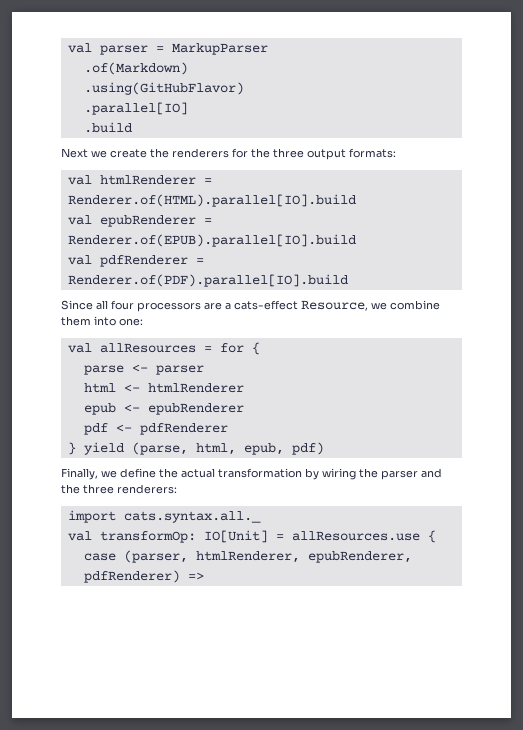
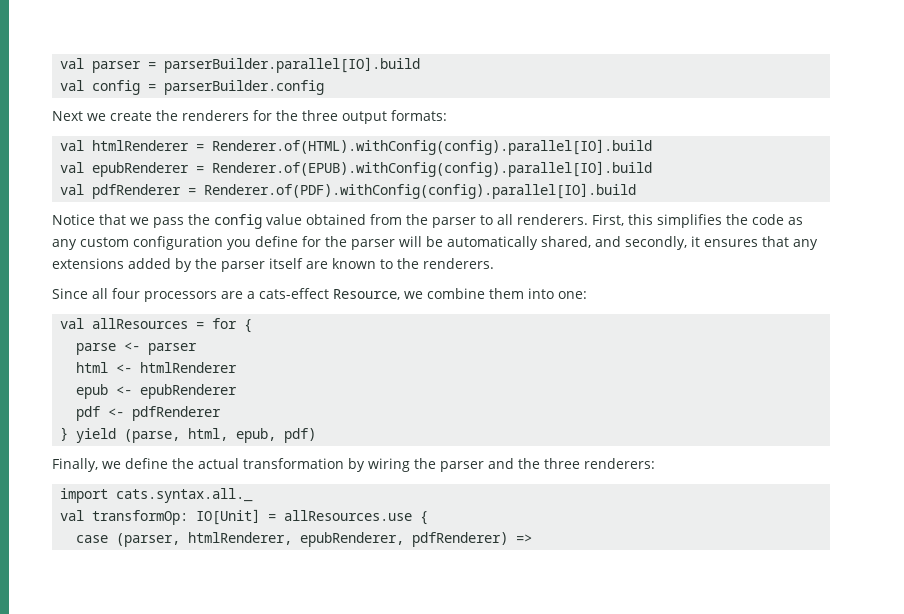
- val parser = MarkupParser
- .of(Markdown)
- .using(GitHubFlavor)
- .parallel[IO]
- .build
+ val parser = parserBuilder.parallel[IO].build
+ val config = parserBuilder.config
- val htmlRenderer = Renderer.of(HTML).parallel[IO].build
+ val htmlRenderer = Renderer.of(HTML).withConfig(config).parallel[IO].build
- val epubRenderer = Renderer.of(EPUB).parallel[IO].build
+ val epubRenderer = Renderer.of(EPUB).withConfig(config).parallel[IO].build
- val pdfRenderer = Renderer.of(PDF).parallel[IO].build
+ val pdfRenderer = Renderer.of(PDF).withConfig(config).parallel[IO].build
+ Notice that we pass the config value obtained from the parser to all renderers. First, this simplifies the code as any custom configuration you define for the parser will be automatically shared, and secondly, it ensures that any extensions added by the parser itself are known to the renderers.

